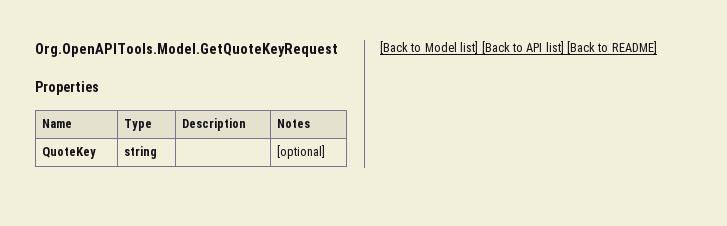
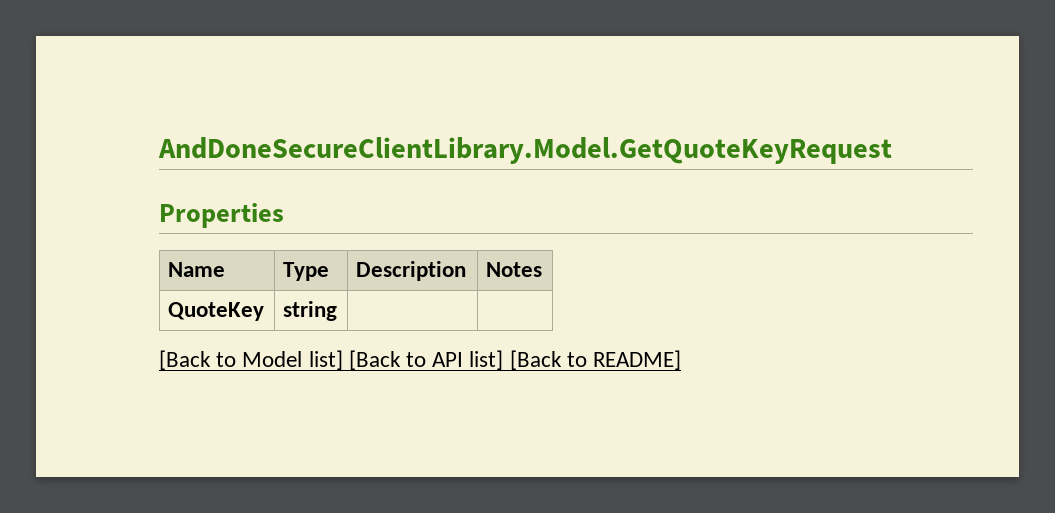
- Org.OpenAPITools.Model.GetQuoteKeyRequest
+ AndDoneSecureClientLibrary.Model.GetQuoteKeyRequest
- QuoteKey | string | | [optional]
+ QuoteKey | string | |

